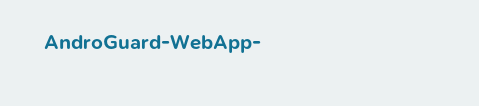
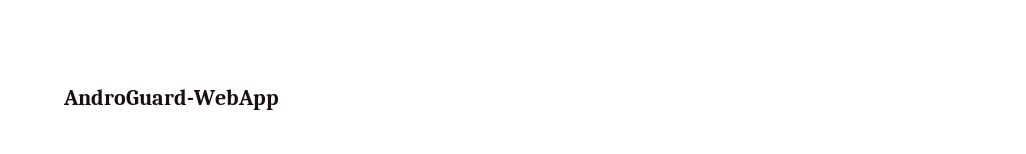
- AndroGuard-WebApp-
+ AndroGuard-WebApp

